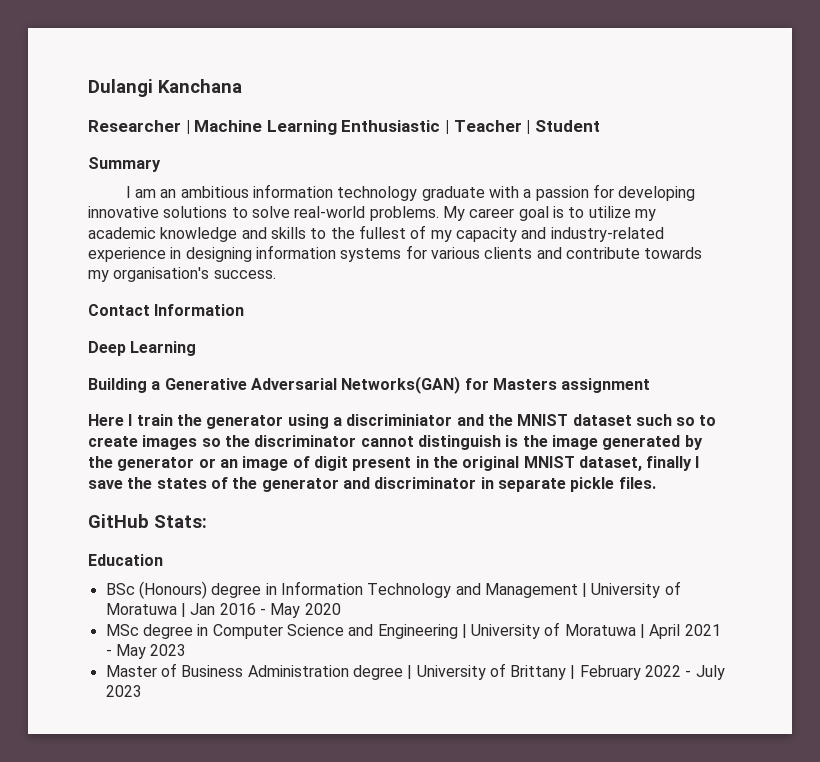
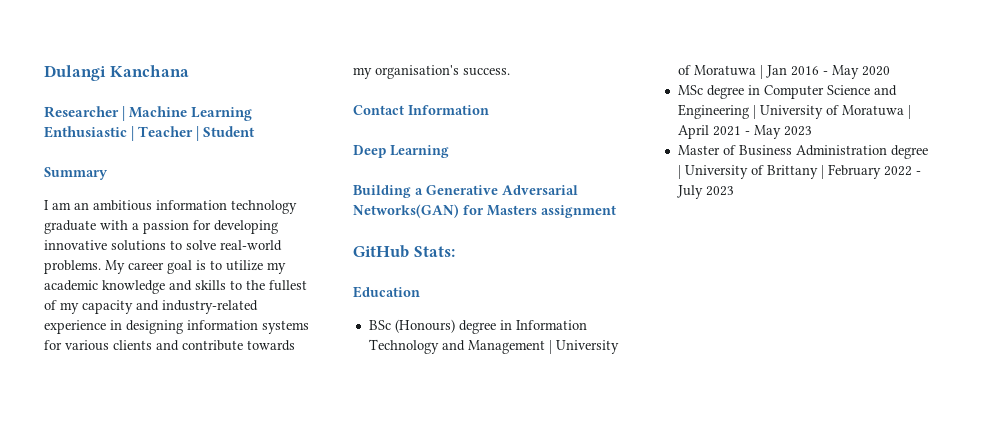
- Here I train the generator using a discriminiator and the MNIST dataset such so to create images so the discriminator cannot distinguish is the image generated by the generator or an image of digit present in the original MNIST dataset, finally I save the states of the generator and discriminator in separate pickle files.

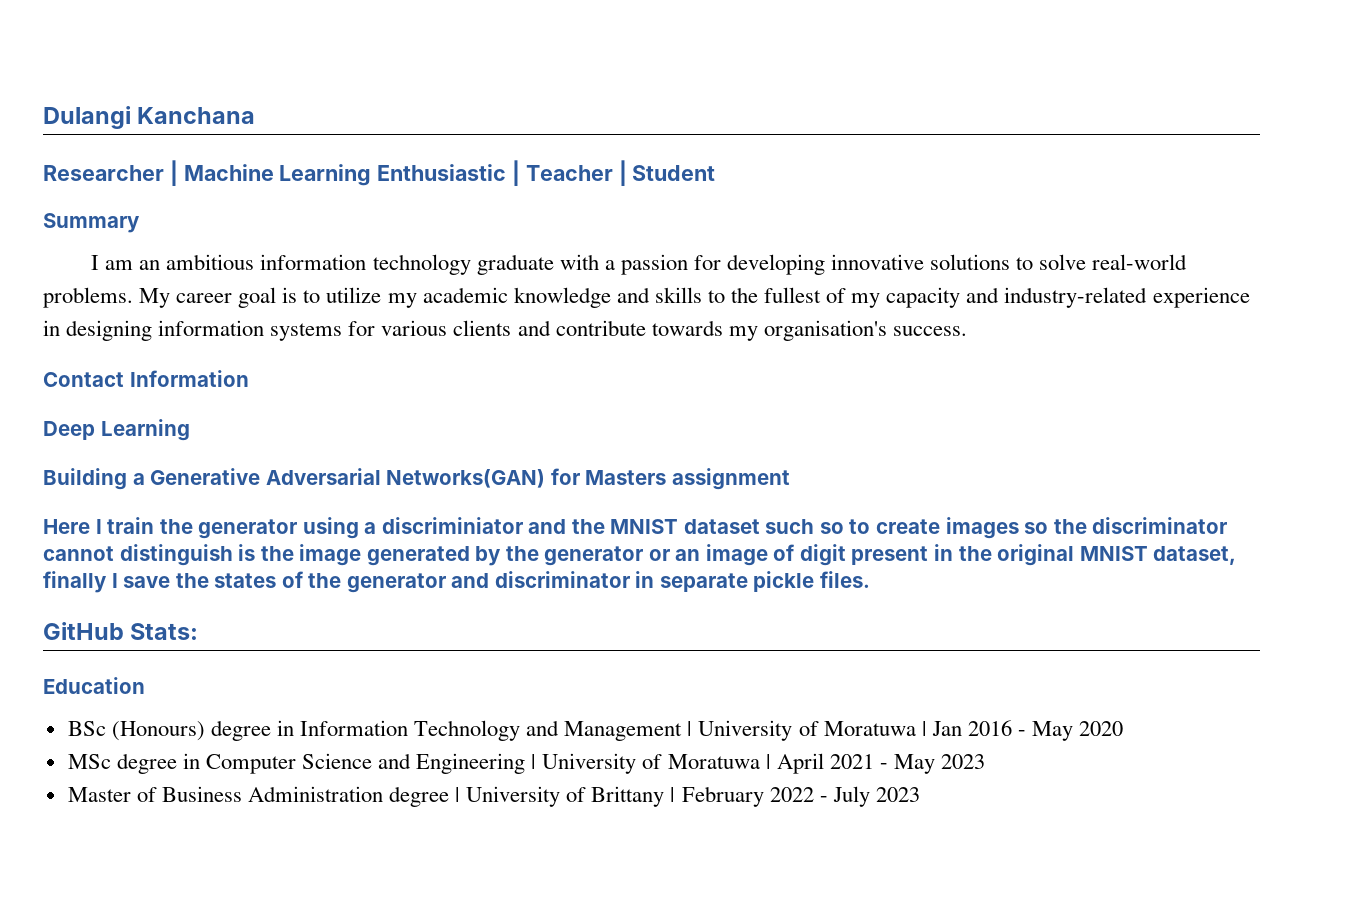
+ Here I train the generator using a discriminiator and the MNIST dataset such so to create images so the discriminator cannot distinguish is the image generated by the generator or an image of digit present in the original MNIST dataset, finally I save the states of the generator and discriminator in separate pickle files.

